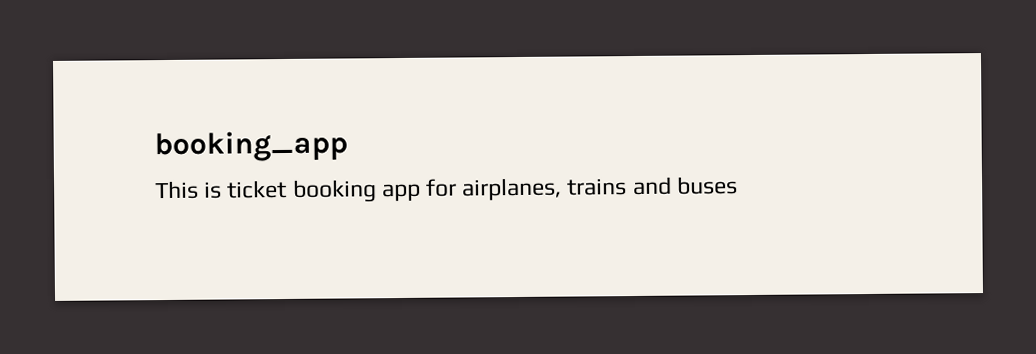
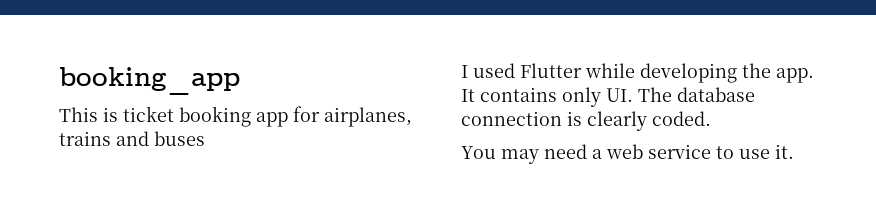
+ I used Flutter while developing the app. It contains only UI. The database connection is clearly coded.
+ You may need a web service to use it.

